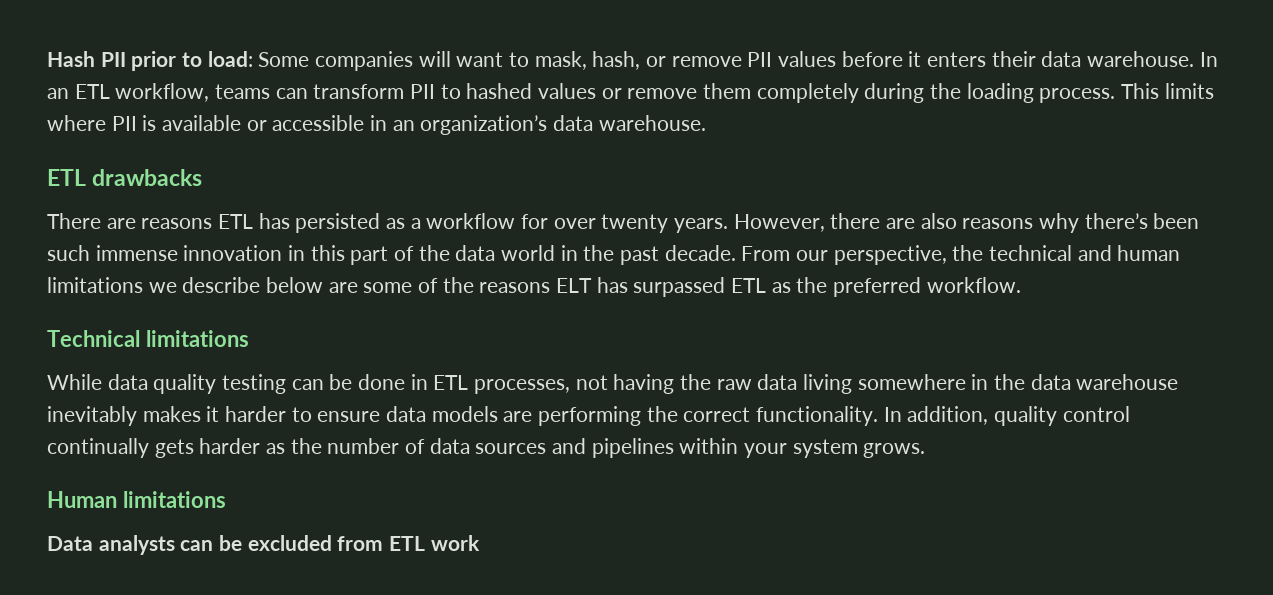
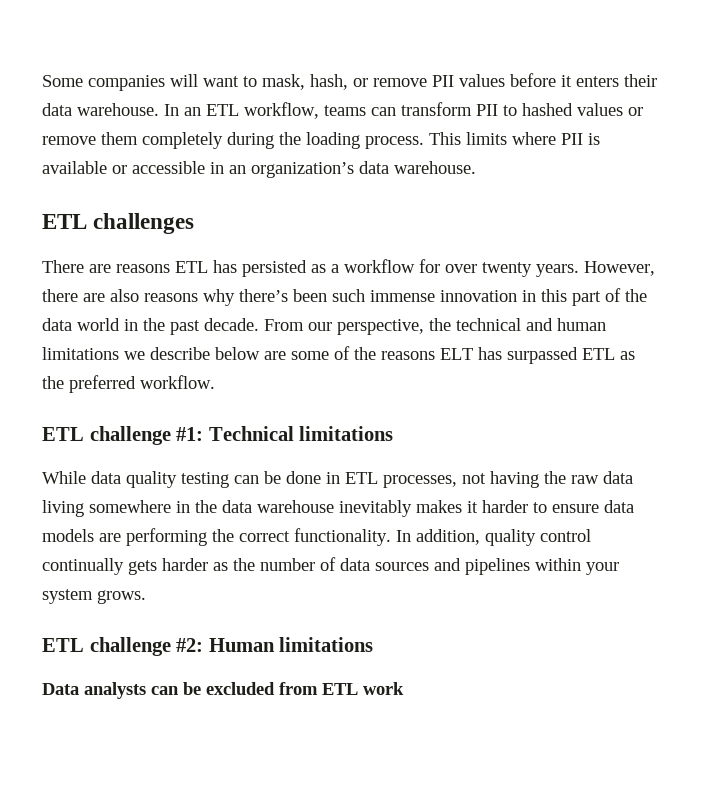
- Hash PII prior to load: Some companies will want to mask, hash, or remove PII values before it enters their data warehouse.
+ Some companies will want to mask, hash, or remove PII values before it enters their data warehouse.
- ETL drawbacks
+ ETL challenges
- Technical limitations
+ ETL challenge #1: Technical limitations
- Human limitations
+ ETL challenge #2: Human limitations

